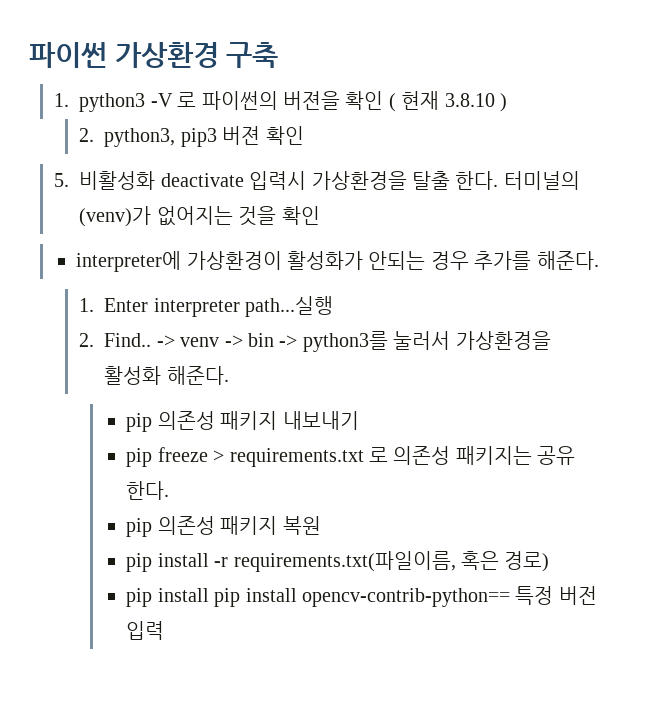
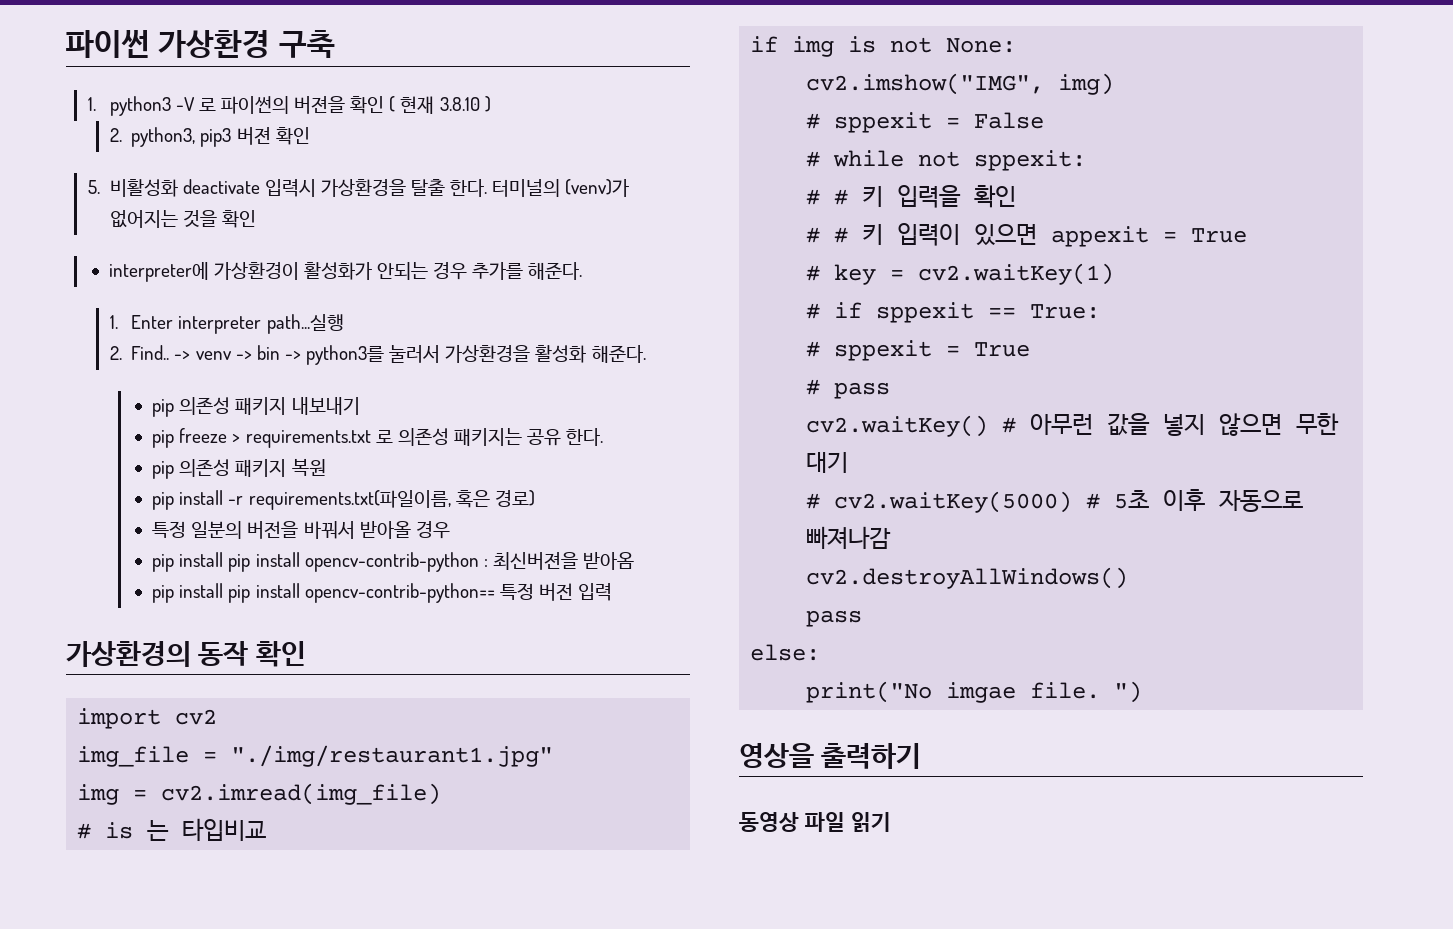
+ 특정 일분의 버전을 바꿔서 받아올 경우
+ pip install pip install opencv-contrib-python : 최신버젼을 받아옴
+ 가상환경의 동작 확인
+ import cv2
+ img_file = "./img/restaurant1.jpg"
+ img = cv2.imread(img_file)
+ # is 는 타입비교
+ if img is not None:
+ cv2.imshow("IMG", img)
+ # sppexit = False
+ # while not sppexit:
+ # # 키 입력을 확인
+ # # 키 입력이 있으면 appexit = True
+ # key = cv2.waitKey(1)
+ # if sppexit == True:
+ # sppexit = True
+ # pass
+ cv2.waitKey() # 아무런 값을 넣지 않으면 무한 대기
+ # cv2.waitKey(5000) # 5초 이후 자동으로 빠져나감
+ cv2.destroyAllWindows()
+ pass
+ else:
+ print("No imgae file. ")
+ 영상을 출력하기
+ 동영상 파일 읽기

